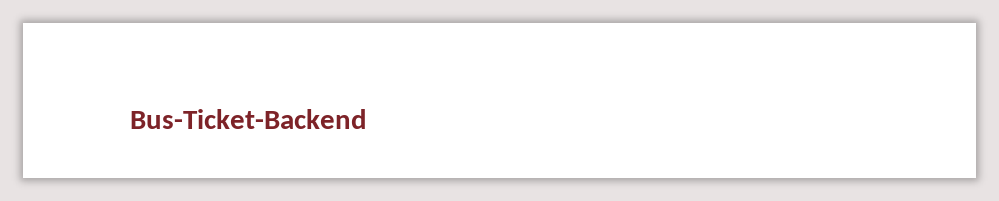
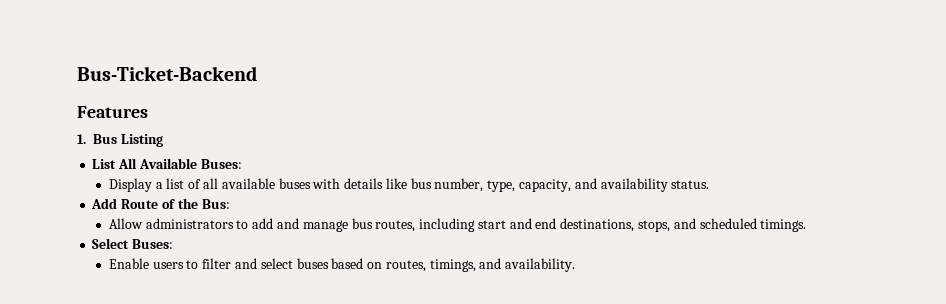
+ Features
+ 1. Bus Listing
+ List All Available Buses:
+ Display a list of all available buses with details like bus number, type, capacity, and availability status.
+ Add Route of the Bus:
+ Allow administrators to add and manage bus routes, including start and end destinations, stops, and scheduled timings.
+ Select Buses:
+ Enable users to filter and select buses based on routes, timings, and availability.

